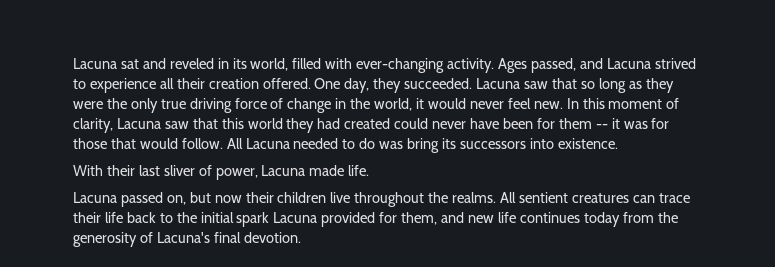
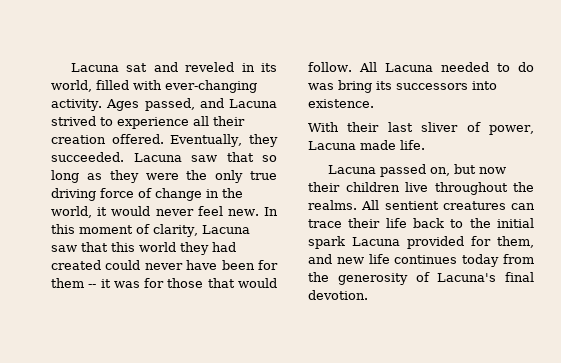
- One day, they succeeded.
+ Eventually, they succeeded.

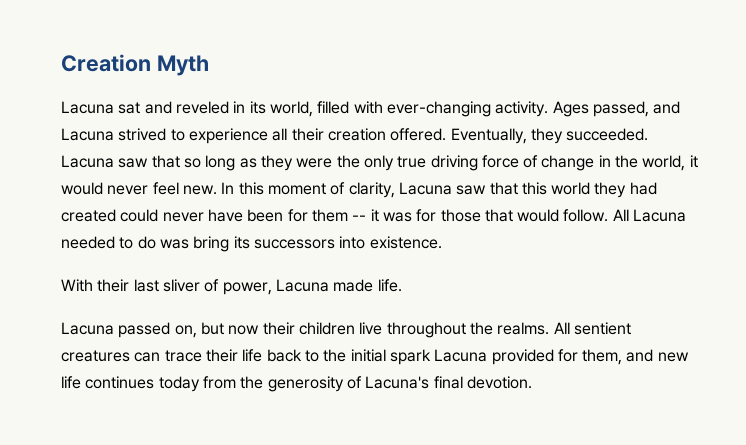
+ Creation Myth

